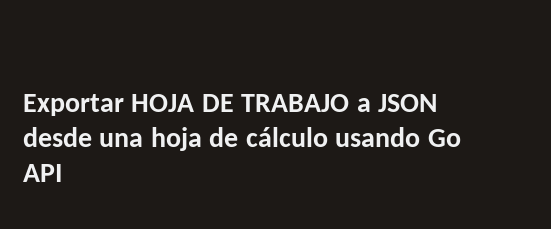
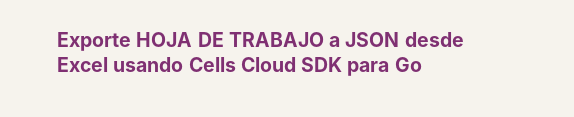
- Exportar HOJA DE TRABAJO a JSON desde una hoja de cálculo usando Go API
+ Exporte HOJA DE TRABAJO a JSON desde Excel usando Cells Cloud SDK para Go

